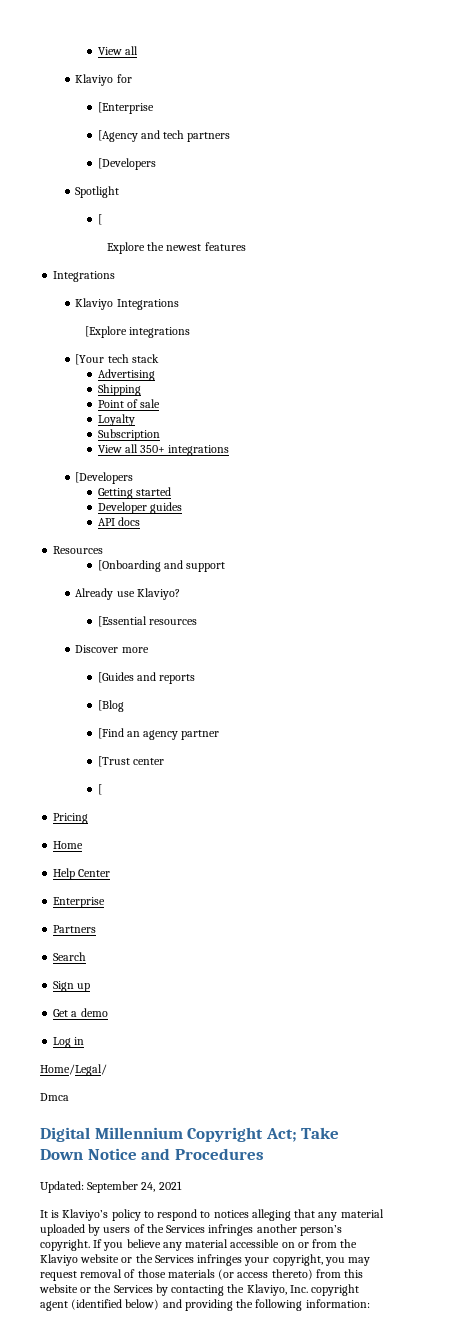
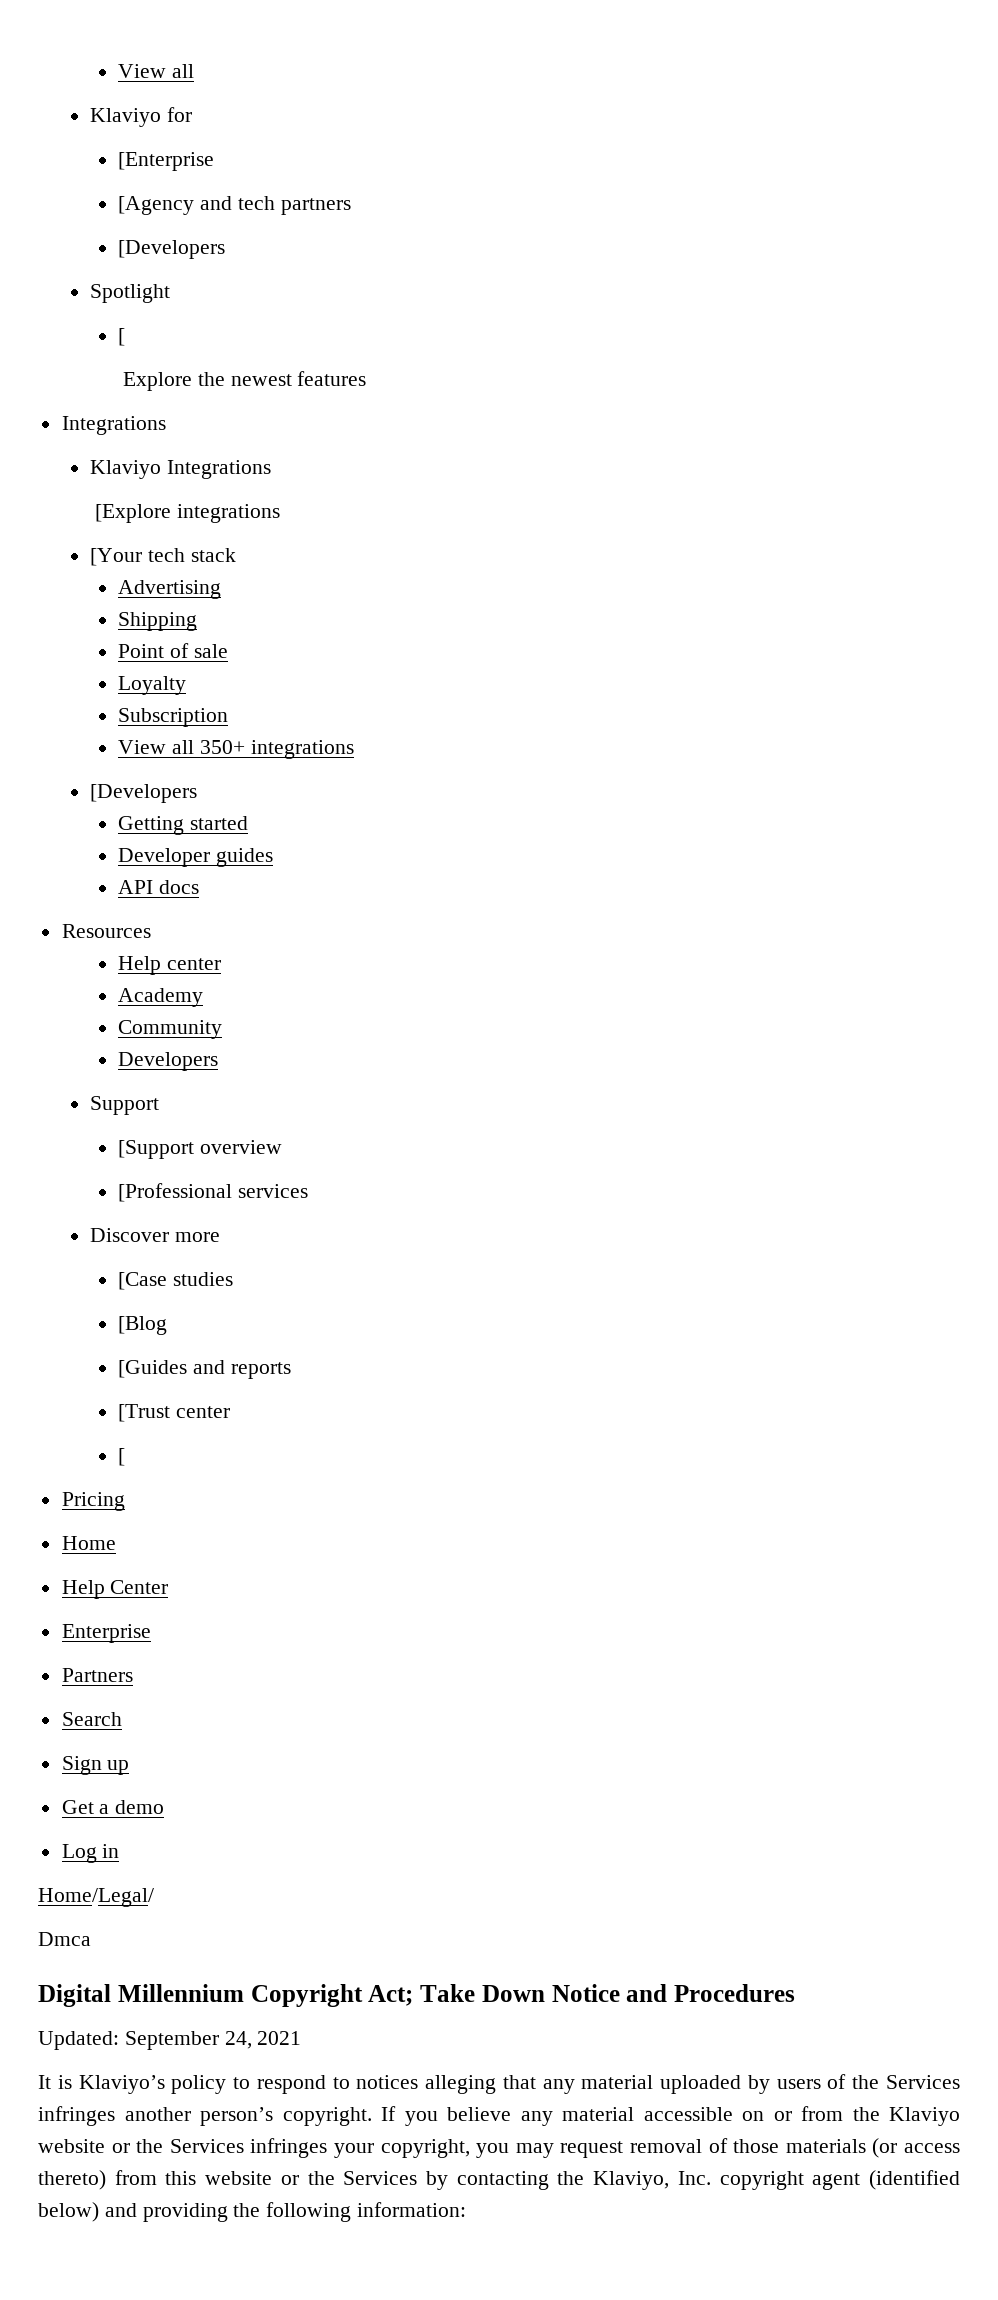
- [Onboarding and support
- Already use Klaviyo?
- [Essential resources
+ Help center
+ Academy
+ Community
+ Developers
+ Support
+ [Support overview
+ [Professional services
+ [Case studies
+ [Blog
- [Blog
- [Find an agency partner

